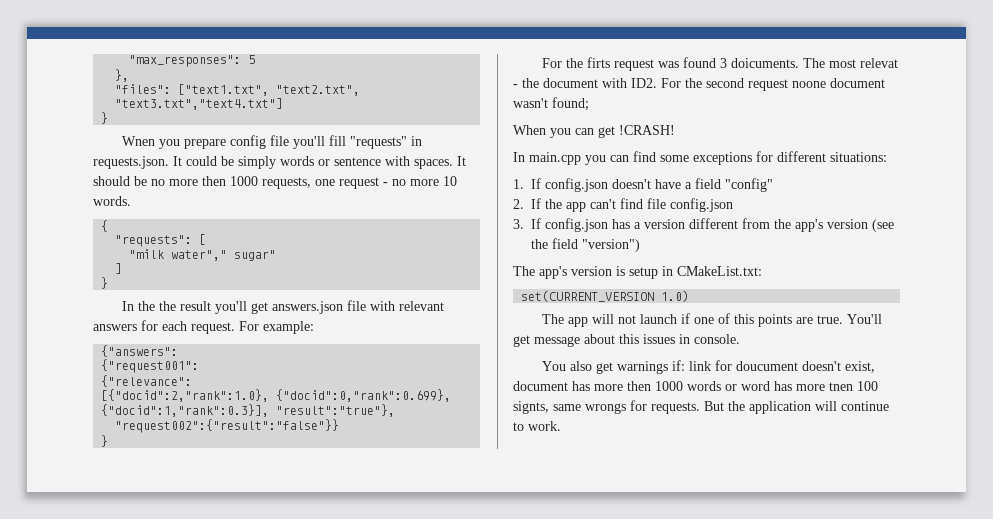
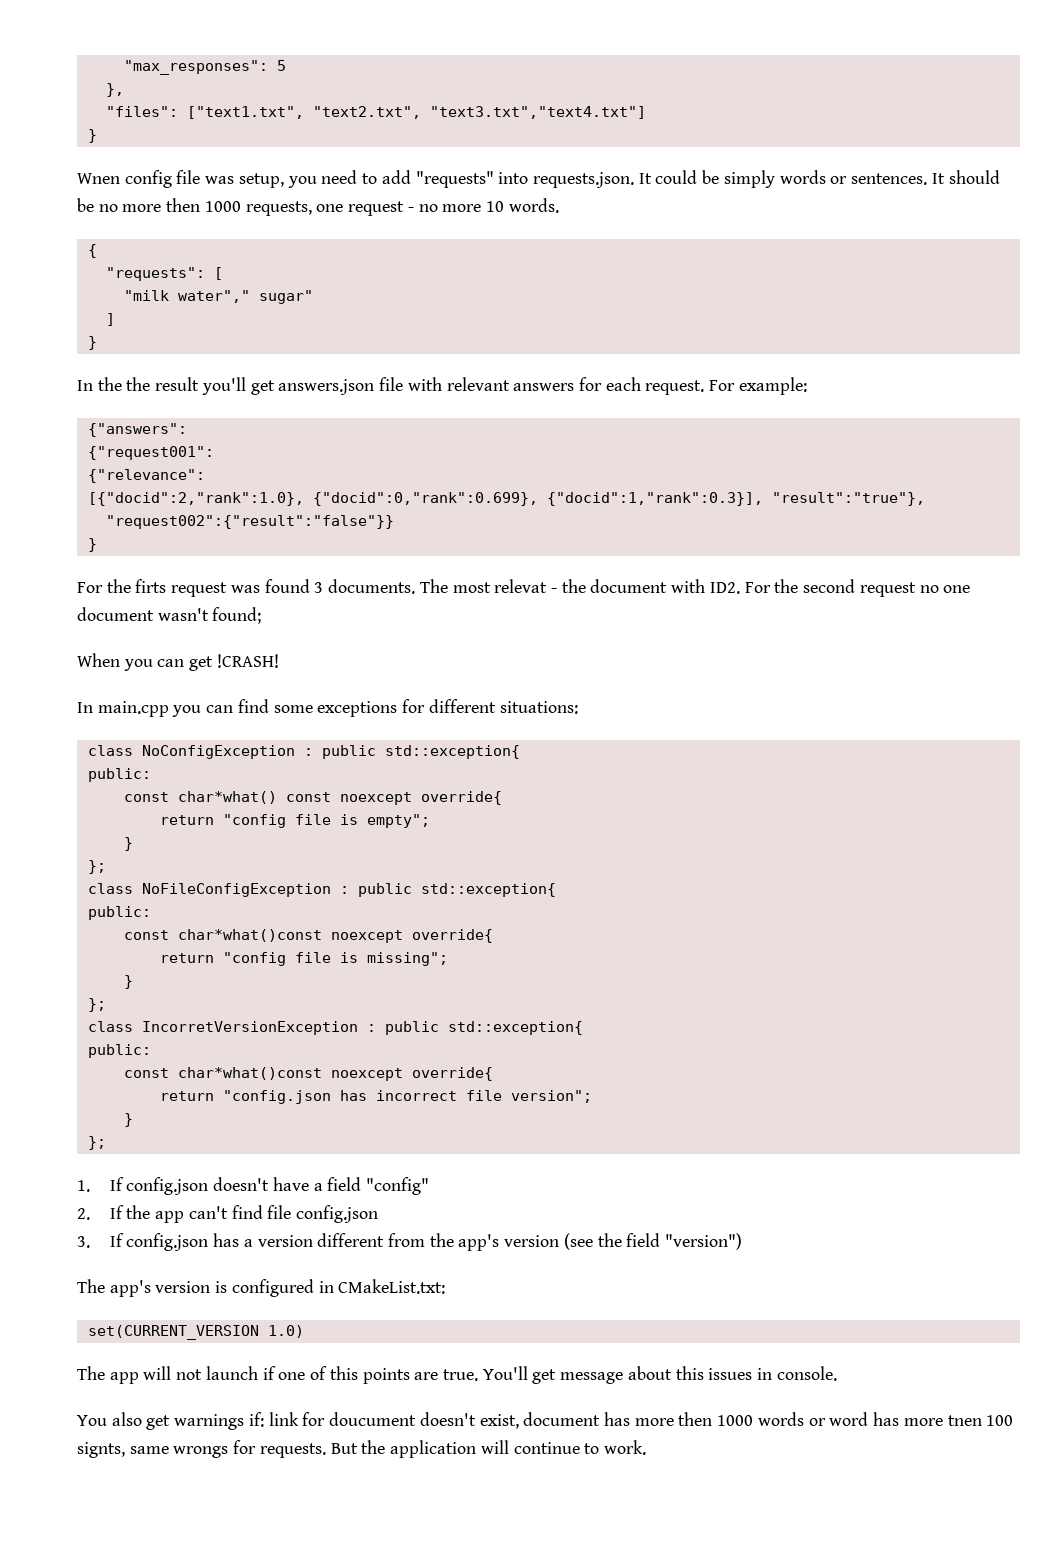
- Wnen you prepare config file you'll fill "requests" in requests.json. It could be simply words or sentence with spaces.
+ Wnen config file was setup, you need to add "requests" into requests.json. It could be simply words or sentences.
- For the firts request was found 3 doicuments.
+ For the firts request was found 3 documents.
- The most relevat - the document with ID2. For the second request noone document wasn't found;
+ The most relevat - the document with ID2. For the second request no one document wasn't found;
+ class NoConfigException : public std::exception{
+ public:
+ const char*what() const noexcept override{
+ return "config file is empty";
+ }
+ };
+ class NoFileConfigException : public std::exception{
+ public:
+ const char*what()const noexcept override{
+ return "config file is missing";
+ }
+ };
+ class IncorretVersionException : public std::exception{
+ public:
+ const char*what()const noexcept override{
+ return "config.json has incorrect file version";
+ }
+ };
- The app's version is setup in CMakeList.txt:
+ The app's version is configured in CMakeList.txt:

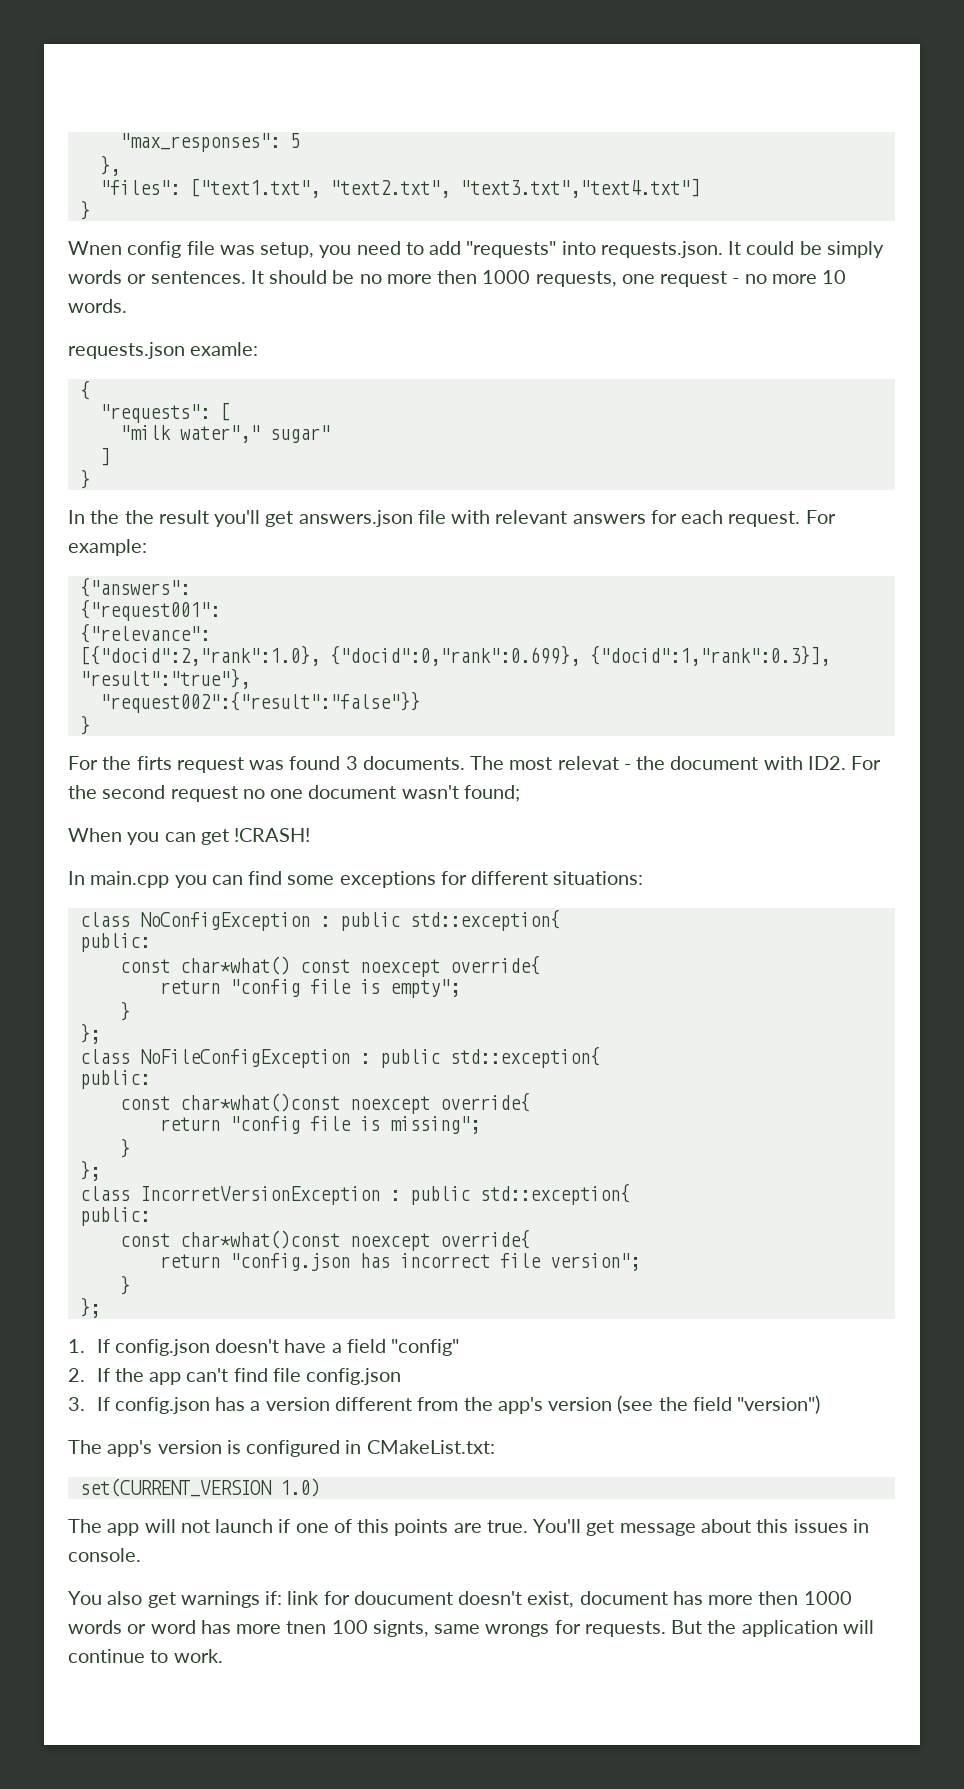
+ requests.json examle:

